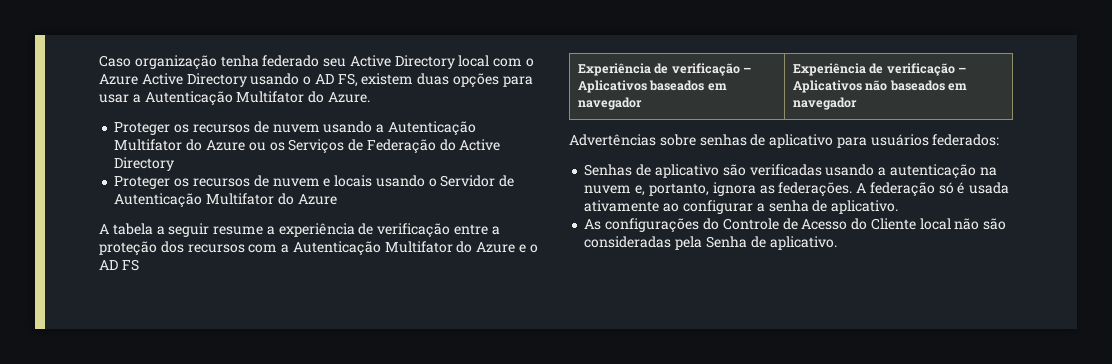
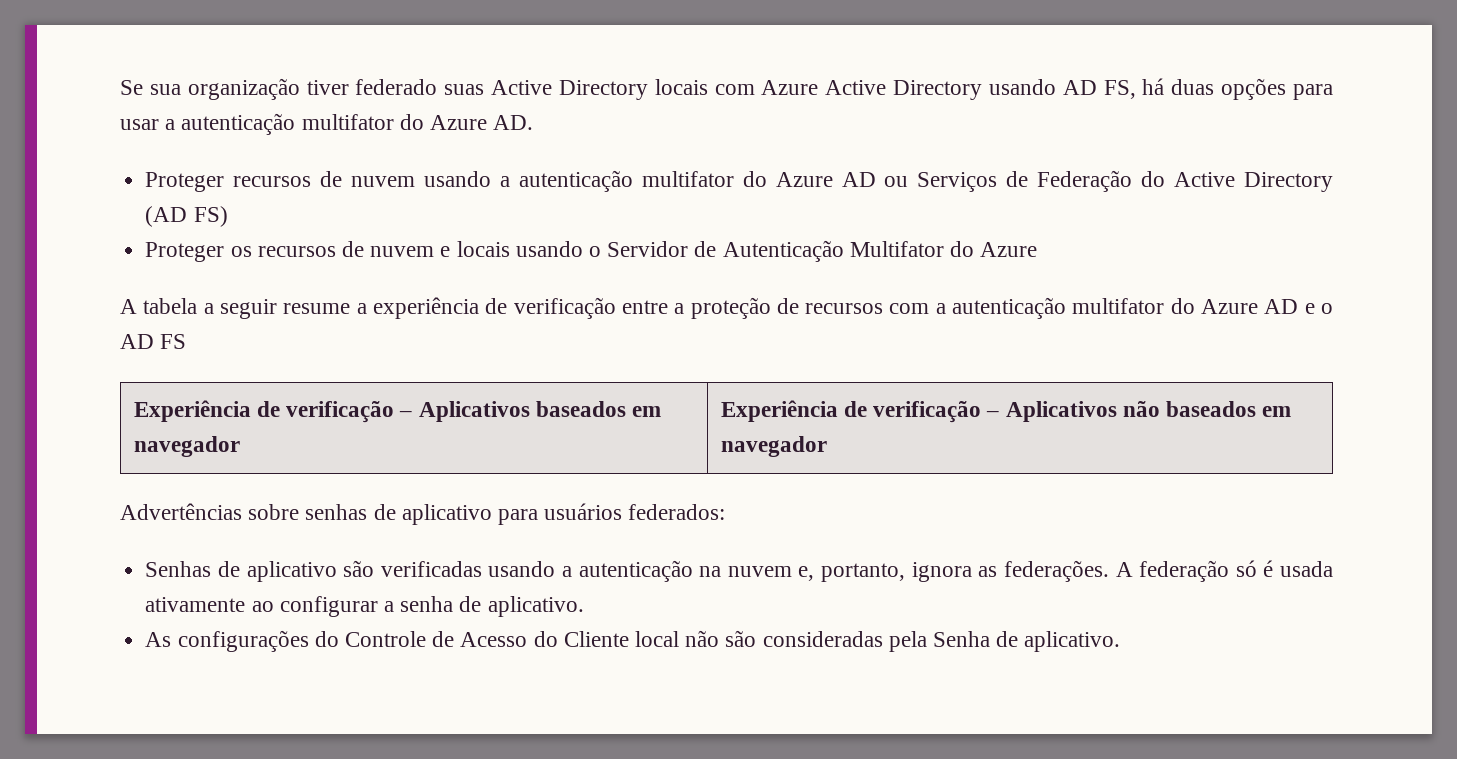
- Caso organização tenha federado seu Active Directory local com o Azure Active Directory usando o AD FS, existem duas opções para usar a Autenticação Multifator do Azure.
- Proteger os recursos de nuvem usando a Autenticação Multifator do Azure ou os Serviços de Federação do Active Directory
+ Se sua organização tiver federado suas Active Directory locais com Azure Active Directory usando AD FS, há duas opções para usar a autenticação multifator do Azure AD.
+ Proteger recursos de nuvem usando a autenticação multifator do Azure AD ou Serviços de Federação do Active Directory (AD FS)
- A tabela a seguir resume a experiência de verificação entre a proteção dos recursos com a Autenticação Multifator do Azure e o AD FS
+ A tabela a seguir resume a experiência de verificação entre a proteção de recursos com a autenticação multifator do Azure AD e o AD FS

